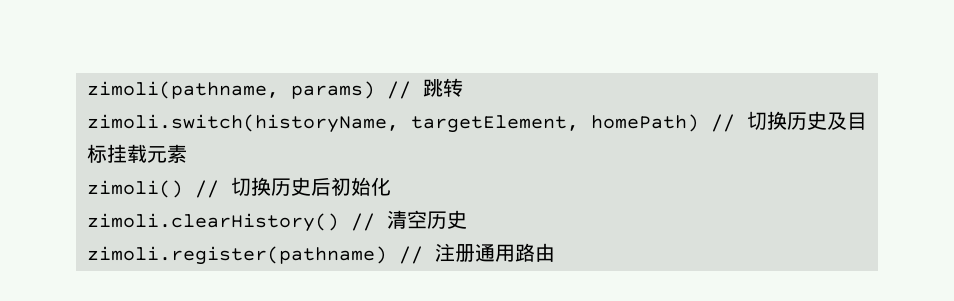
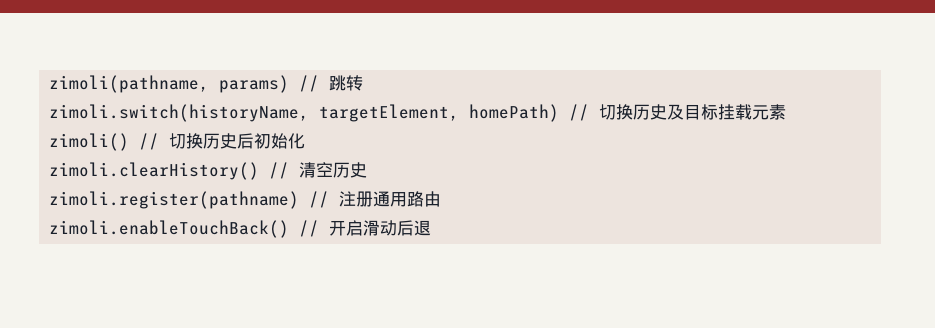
+ zimoli.enableTouchBack() // 开启滑动后退

